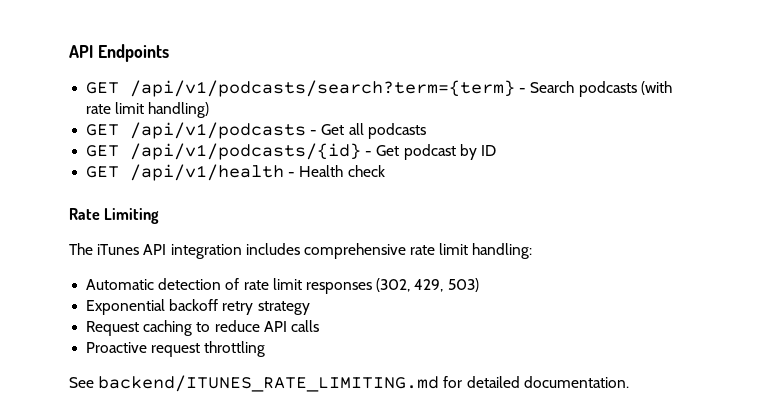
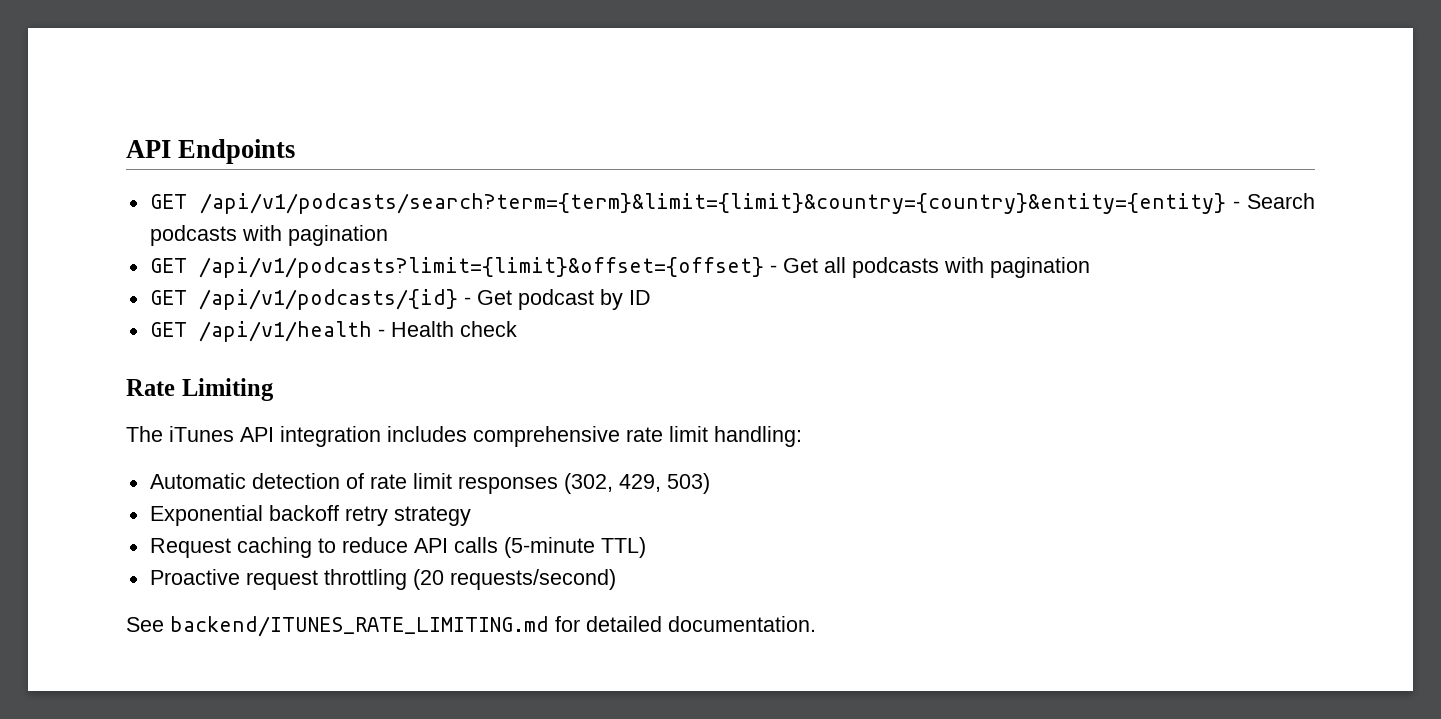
- GET /api/v1/podcasts/search?term={term} - Search podcasts (with rate limit handling)
- GET /api/v1/podcasts - Get all podcasts
+ GET /api/v1/podcasts/search?term={term}&limit={limit}&country={country}&entity={entity} - Search podcasts with pagination
+ GET /api/v1/podcasts?limit={limit}&offset={offset} - Get all podcasts with pagination
- Request caching to reduce API calls
+ Request caching to reduce API calls (5-minute TTL)
- Proactive request throttling
+ Proactive request throttling (20 requests/second)

